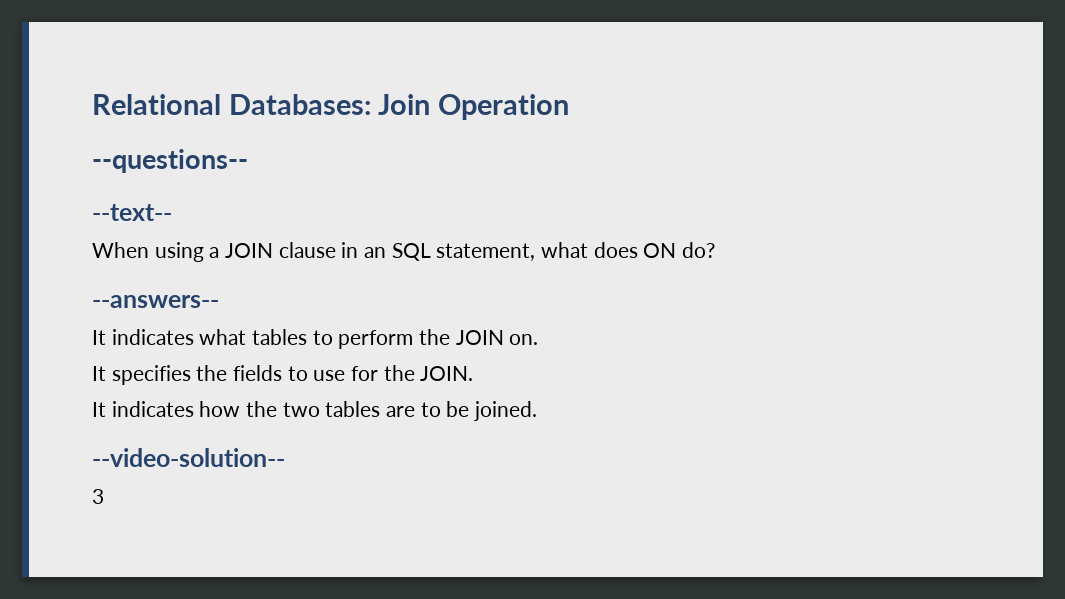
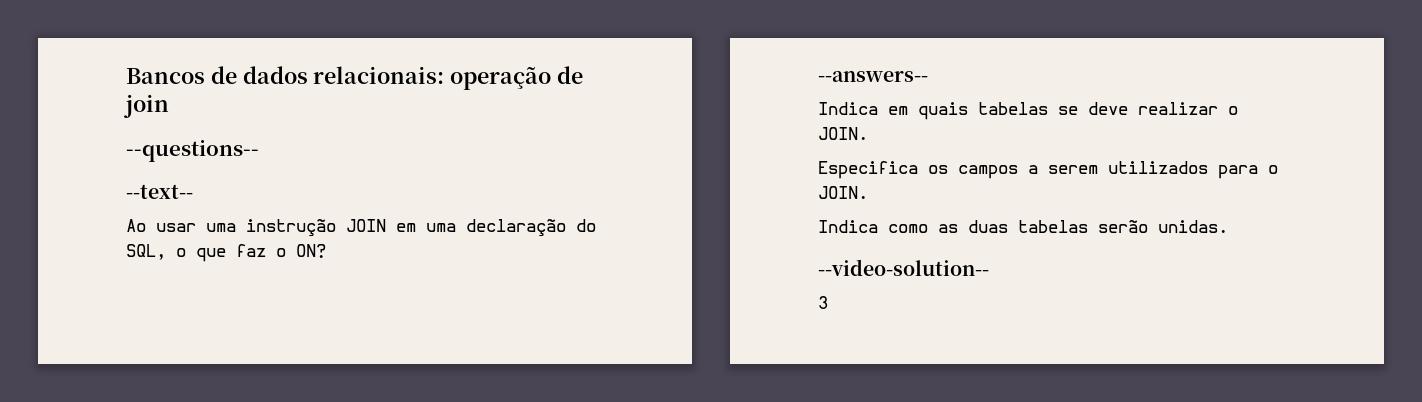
- Relational Databases: Join Operation
+ Bancos de dados relacionais: operação de join
  --questions--
  --text--
- When using a JOIN clause in an SQL statement, what does ON do?
+ Ao usar uma instrução JOIN em uma declaração do SQL, o que faz o ON?
  --answers--
- It indicates what tables to perform the JOIN on.
- It specifies the fields to use for the JOIN.
- It indicates how the two tables are to be joined.
+ Indica em quais tabelas se deve realizar o JOIN.
+ Especifica os campos a serem utilizados para o JOIN.
+ Indica como as duas tabelas serão unidas.

